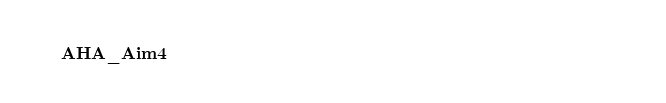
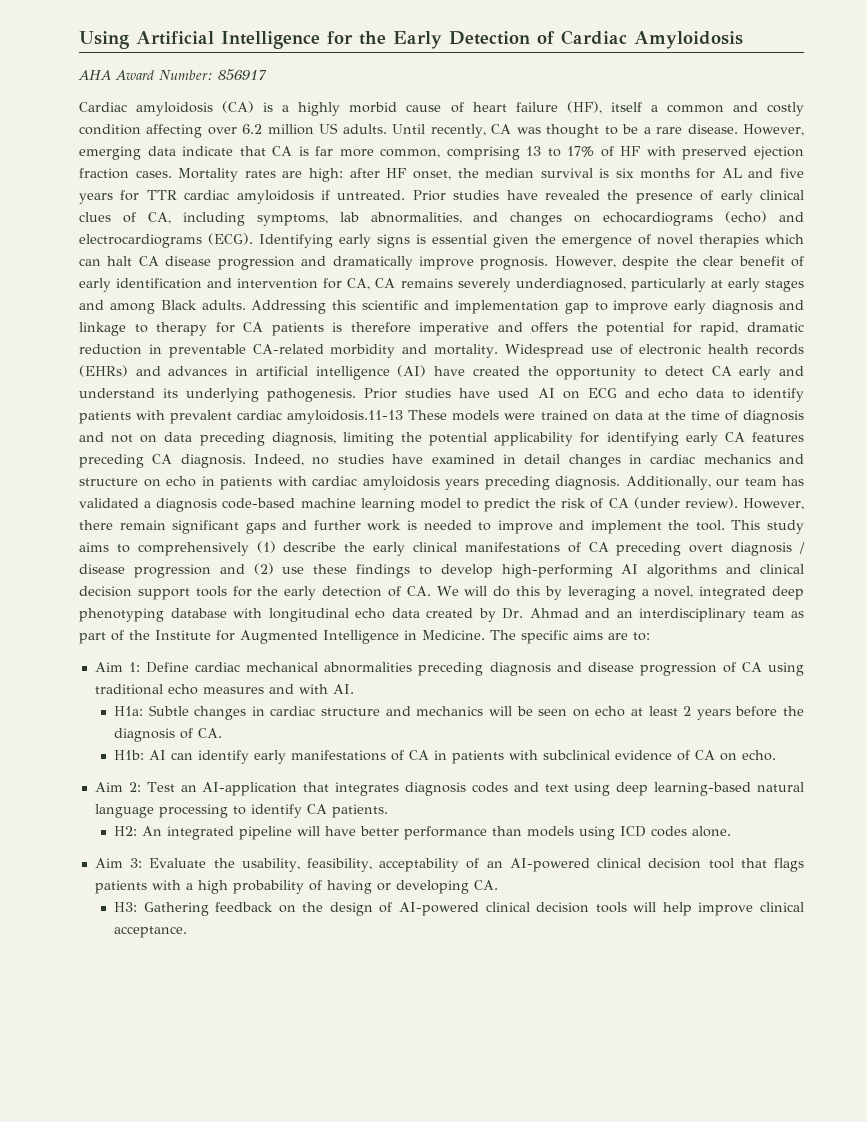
- AHA_Aim4
+ Using Artificial Intelligence for the Early Detection of Cardiac Amyloidosis
+ AHA Award Number: 856917
+ Cardiac amyloidosis (CA) is a highly morbid cause of heart failure (HF), itself a common and costly condition affecting over 6.2 million US adults. Until recently, CA was thought to be a rare disease. However, emerging data indicate that CA is far more common, comprising 13 to 17% of HF with preserved ejection fraction cases. Mortality rates are high: after HF onset, the median survival is six months for AL and five years for TTR cardiac amyloidosis if untreated. Prior studies have revealed the presence of early clinical clues of CA, including symptoms, lab abnormalities, and changes on echocardiograms (echo) and electrocardiograms (ECG). Identifying early signs is essential given the emergence of novel therapies which can halt CA disease progression and dramatically improve prognosis. However, despite the clear benefit of early identification and intervention for CA, CA remains severely underdiagnosed, particularly at early stages and among Black adults. Addressing this scientific and implementation gap to improve early diagnosis and linkage to therapy for CA patients is therefore imperative and offers the potential for rapid, dramatic reduction in preventable CA-related morbidity and mortality. Widespread use of electronic health records (EHRs) and advances in artificial intelligence (AI) have created the opportunity to detect CA early and understand its underlying pathogenesis. Prior studies have used AI on ECG and echo data to identify patients with prevalent cardiac amyloidosis.11-13 These models were trained on data at the time of diagnosis and not on data preceding diagnosis, limiting the potential applicability for identifying early CA features preceding CA diagnosis. Indeed, no studies have examined in detail changes in cardiac mechanics and structure on echo in patients with cardiac amyloidosis years preceding diagnosis. Additionally, our team has validated a diagnosis code-based machine learning model to predict the risk of CA (under review). However, there remain significant gaps and further work is needed to improve and implement the tool. This study aims to comprehensively (1) describe the early clinical manifestations of CA preceding overt diagnosis / disease progression and (2) use these findings to develop high-performing AI algorithms and clinical decision support tools for the early detection of CA. We will do this by leveraging a novel, integrated deep phenotyping database with longitudinal echo data created by Dr. Ahmad and an interdisciplinary team as part of the Institute for Augmented Intelligence in Medicine. The specific aims are to:
+ Aim 1: Define cardiac mechanical abnormalities preceding diagnosis and disease progression of CA using traditional echo measures and with AI.
+ H1a: Subtle changes in cardiac structure and mechanics will be seen on echo at least 2 years before the diagnosis of CA.
+ H1b: AI can identify early manifestations of CA in patients with subclinical evidence of CA on echo.
+ Aim 2: Test an AI-application that integrates diagnosis codes and text using deep learning-based natural language processing to identify CA patients.
+ H2: An integrated pipeline will have better performance than models using ICD codes alone.
+ Aim 3: Evaluate the usability, feasibility, acceptability of an AI-powered clinical decision tool that flags patients with a high probability of having or developing CA.
+ H3: Gathering feedback on the design of AI-powered clinical decision tools will help improve clinical acceptance.

